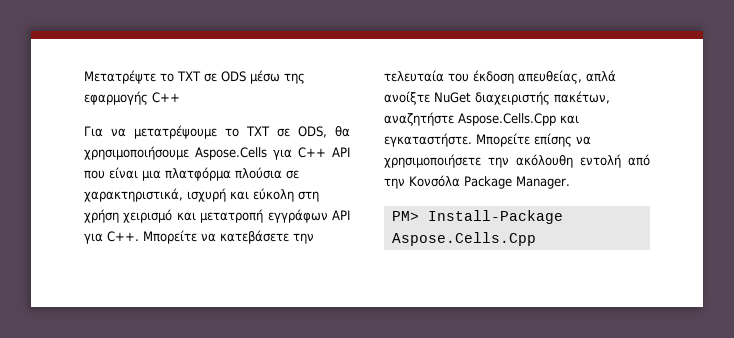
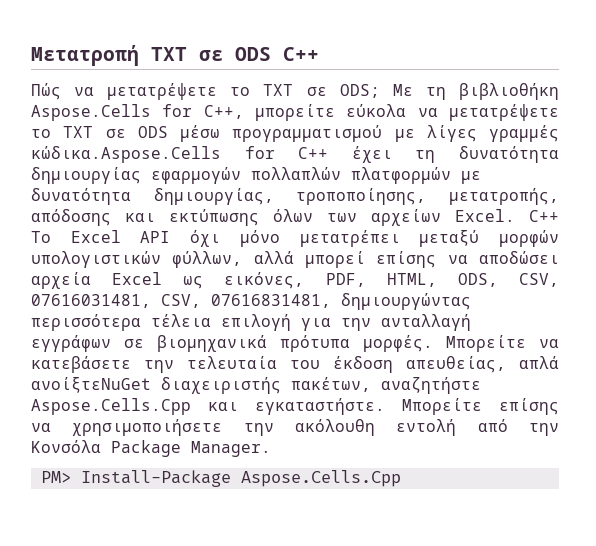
- Μετατρέψτε το TXT σε ODS μέσω της εφαρμογής C++
- Για να μετατρέψουμε το TXT σε ODS, θα χρησιμοποιήσουμε Aspose.Cells για C++ API που είναι μια πλατφόρμα πλούσια σε χαρακτηριστικά, ισχυρή και εύκολη στη χρήση χειρισμό και μετατροπή εγγράφων API για C++. Μπορείτε να κατεβάσετε την τελευταία του έκδοση απευθείας, απλά ανοίξτε NuGet διαχειριστής πακέτων, αναζητήστε Aspose.Cells.Cpp και εγκαταστήστε.
+ Μετατροπή TXT σε ODS C++
+ Πώς να μετατρέψετε το TXT σε ODS; Με τη βιβλιοθήκη Aspose.Cells for C++, μπορείτε εύκολα να μετατρέψετε το TXT σε ODS μέσω προγραμματισμού με λίγες γραμμές κώδικα.Aspose.Cells for C++ έχει τη δυνατότητα δημιουργίας εφαρμογών πολλαπλών πλατφορμών με δυνατότητα δημιουργίας, τροποποίησης, μετατροπής, απόδοσης και εκτύπωσης όλων των αρχείων Excel. C++ Το Excel API όχι μόνο μετατρέπει μεταξύ μορφών υπολογιστικών φύλλων, αλλά μπορεί επίσης να αποδώσει αρχεία Excel ως εικόνες, PDF, HTML, ODS, CSV, 07616031481, CSV, 07616831481, δημιουργώντας περισσότερα τέλεια επιλογή για την ανταλλαγή εγγράφων σε βιομηχανικά πρότυπα μορφές. Μπορείτε να κατεβάσετε την τελευταία του έκδοση απευθείας, απλά ανοίξτεNuGet διαχειριστής πακέτων, αναζητήστε Aspose.Cells.Cpp και εγκαταστήστε.

